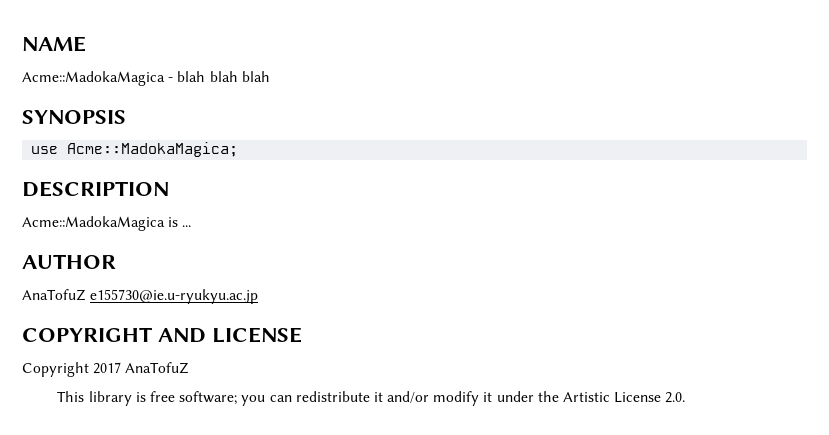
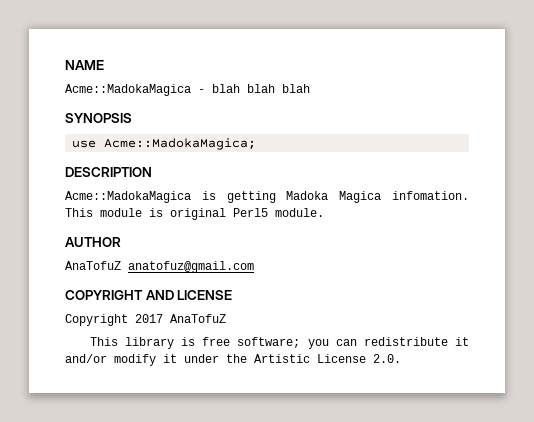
- Acme::MadokaMagica is ...
+ Acme::MadokaMagica is getting Madoka Magica infomation. This module is original Perl5 module.
- AnaTofuZ e155730@ie.u-ryukyu.ac.jp
+ AnaTofuZ anatofuz@gmail.com

